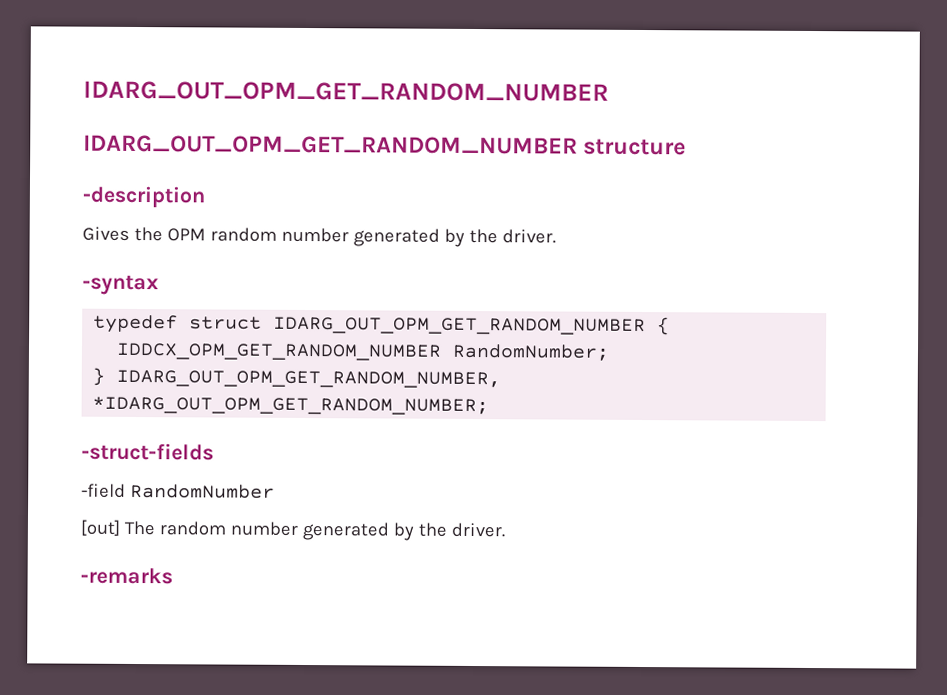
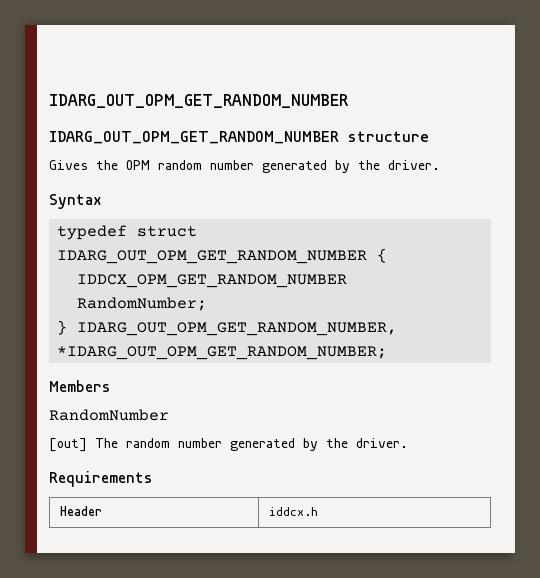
- -description
- -syntax
+ Syntax
- -struct-fields
- -field RandomNumber
+ Members
+ RandomNumber
- -remarks
+ Requirements
+ Header | iddcx.h

